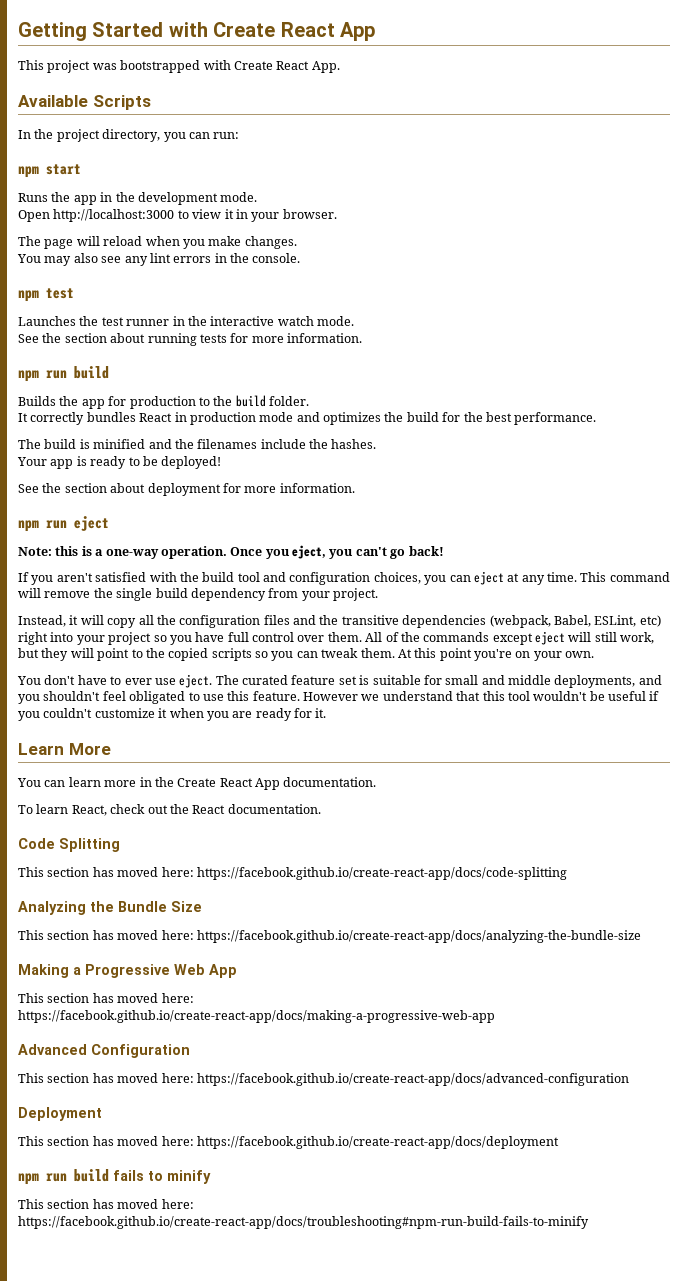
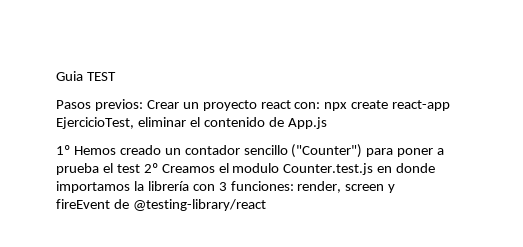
- Getting Started with Create React App
- This project was bootstrapped with Create React App.
- Available Scripts
- In the project directory, you can run:
- npm start
- Runs the app in the development mode.
- Open http://localhost:3000 to view it in your browser.
- The page will reload when you make changes.
- You may also see any lint errors in the console.
- npm test
- Launches the test runner in the interactive watch mode.
- See the section about running tests for more information.
- npm run build
- Builds the app for production to the build folder.
- It correctly bundles React in production mode and optimizes the build for the best performance.
- The build is minified and the filenames include the hashes.
- Your app is ready to be deployed!
- See the section about deployment for more information.
- npm run eject
- Note: this is a one-way operation. Once you eject, you can't go back!
- If you aren't satisfied with the build tool and configuration choices, you can eject at any time. This command will remove the single build dependency from your project.
- Instead, it will copy all the configuration files and the transitive dependencies (webpack, Babel, ESLint, etc) right into your project so you have full control over them. All of the commands except eject will still work, but they will point to the copied scripts so you can tweak them. At this point you're on your own.
- You don't have to ever use eject. The curated feature set is suitable for small and middle deployments, and you shouldn't feel obligated to use this feature. However we understand that this tool wouldn't be useful if you couldn't customize it when you are ready for it.
- Learn More
- You can learn more in the Create React App documentation.
- To learn React, check out the React documentation.
- Code Splitting
- This section has moved here: https://facebook.github.io/create-react-app/docs/code-splitting
- Analyzing the Bundle Size
- This section has moved here: https://facebook.github.io/create-react-app/docs/analyzing-the-bundle-size
- Making a Progressive Web App
- This section has moved here: https://facebook.github.io/create-react-app/docs/making-a-progressive-web-app
- Advanced Configuration
- This section has moved here: https://facebook.github.io/create-react-app/docs/advanced-configuration
- Deployment
- This section has moved here: https://facebook.github.io/create-react-app/docs/deployment
- npm run build fails to minify
- This section has moved here: https://facebook.github.io/create-react-app/docs/troubleshooting#npm-run-build-fails-to-minify
+ Guia TEST
+ Pasos previos: Crear un proyecto react con: npx create react-app EjercicioTest, eliminar el contenido de App.js
+ 1º Hemos creado un contador sencillo ("Counter") para poner a prueba el test 2º Creamos el modulo Counter.test.js en donde importamos la librería con 3 funciones: render, screen y fireEvent de @testing-library/react

